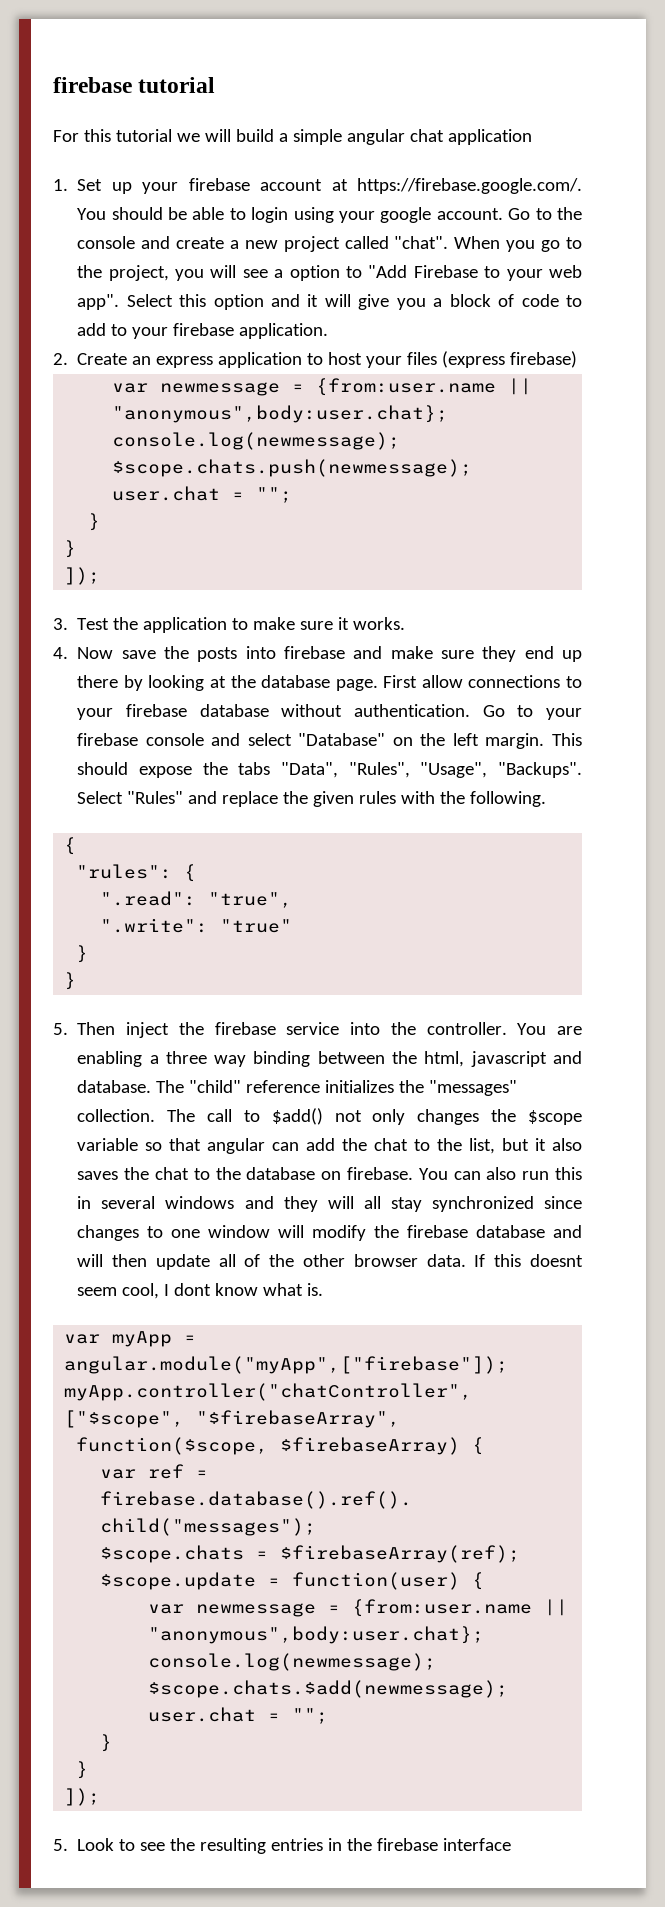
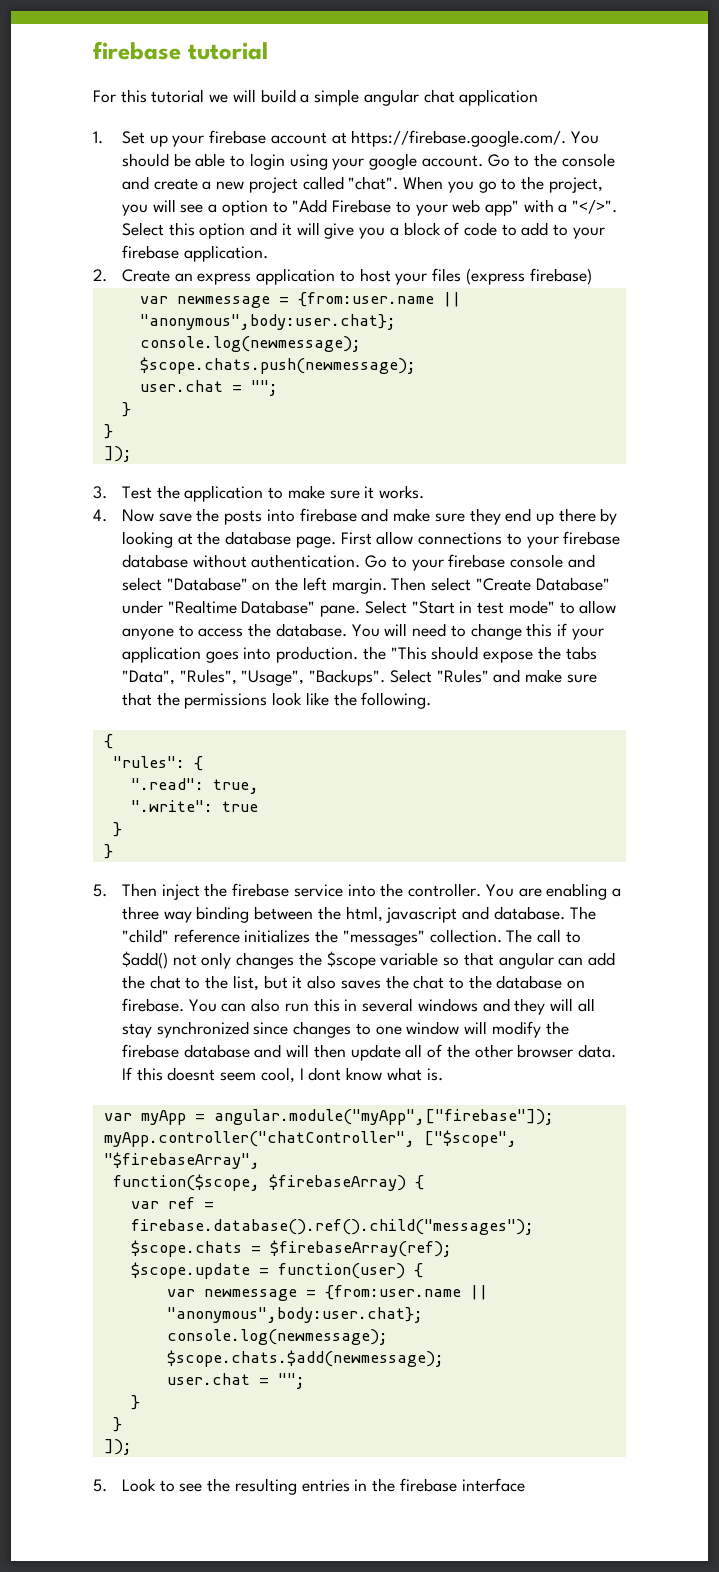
- When you go to the project, you will see a option to "Add Firebase to your web app".
+ When you go to the project, you will see a option to "Add Firebase to your web app" with a "</>".
- This should expose the tabs "Data", "Rules", "Usage", "Backups".
+ Then select "Create Database" under "Realtime Database" pane. Select "Start in test mode" to allow anyone to access the database. You will need to change this if your application goes into production. the "This should expose the tabs "Data", "Rules", "Usage", "Backups".
- Select "Rules" and replace the given rules with the following.
+ Select "Rules" and make sure that the permissions look like the following.
- ".read": "true",
+ ".read": true,
- ".write": "true"
+ ".write": true

